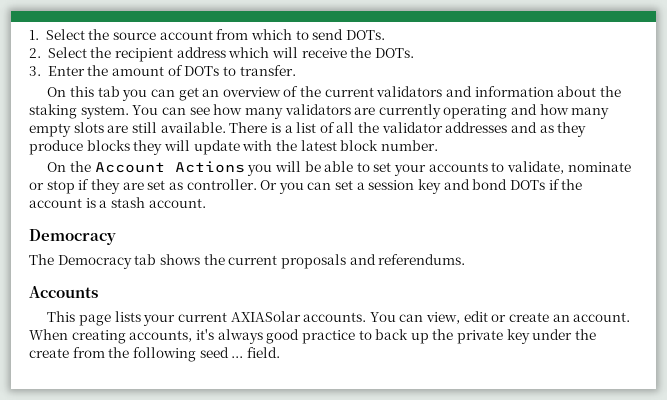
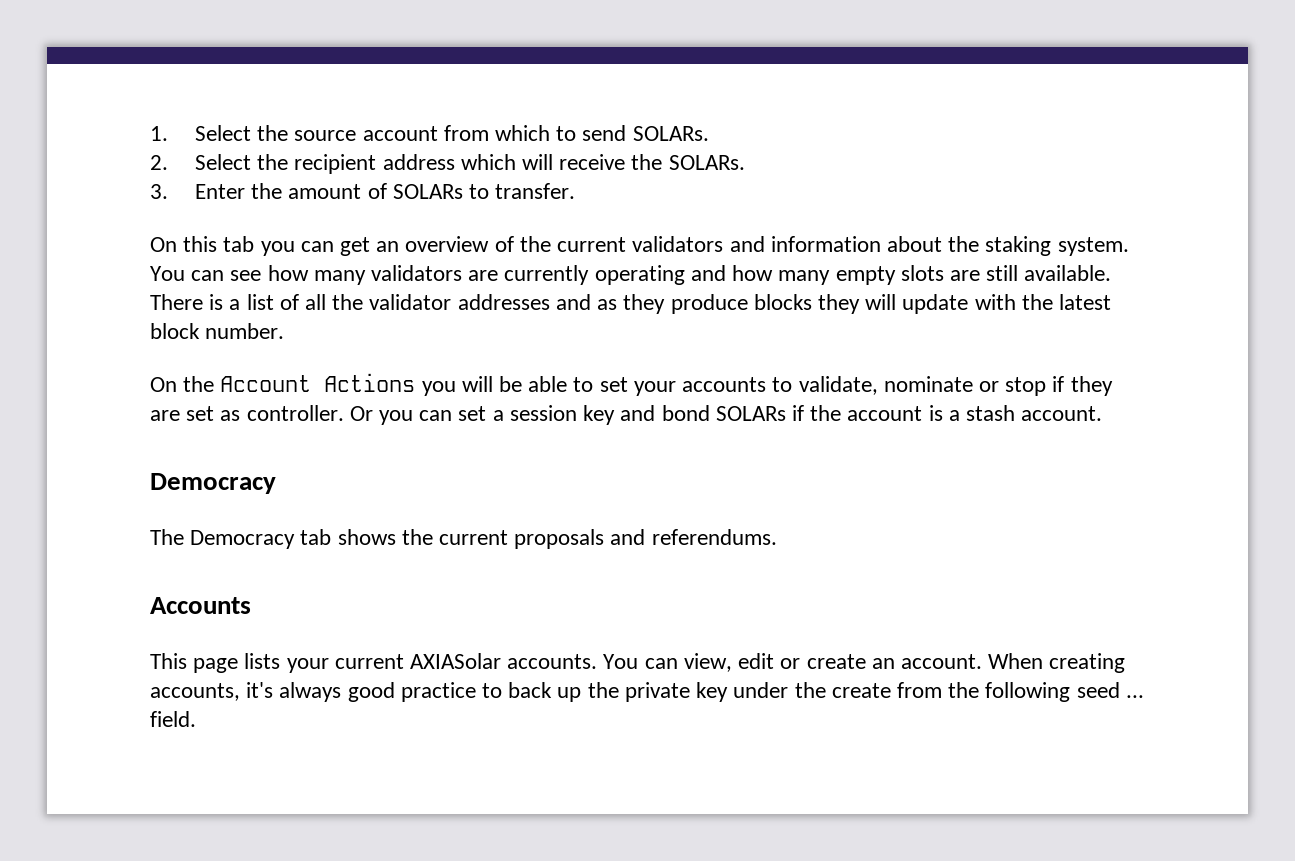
- 1. Select the source account from which to send DOTs.
+ 1. Select the source account from which to send SOLARs.
- 2. Select the recipient address which will receive the DOTs.
+ 2. Select the recipient address which will receive the SOLARs.
- 3. Enter the amount of DOTs to transfer.
+ 3. Enter the amount of SOLARs to transfer.
- Or you can set a session key and bond DOTs if the account is a stash account.
+ Or you can set a session key and bond SOLARs if the account is a stash account.

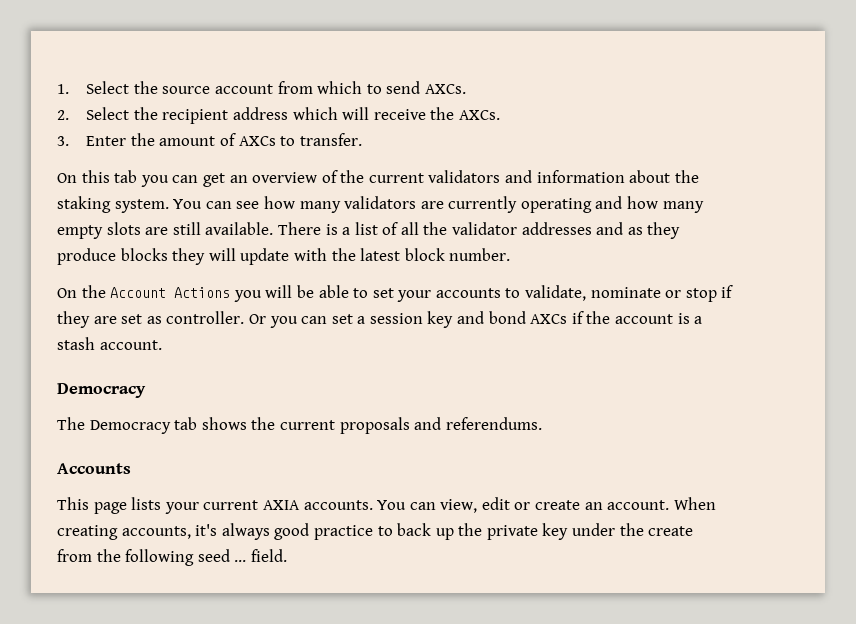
- 1. Select the source account from which to send SOLARs.
+ 1. Select the source account from which to send AXCs.
- 2. Select the recipient address which will receive the SOLARs.
+ 2. Select the recipient address which will receive the AXCs.
- 3. Enter the amount of SOLARs to transfer.
+ 3. Enter the amount of AXCs to transfer.
- Or you can set a session key and bond SOLARs if the account is a stash account.
+ Or you can set a session key and bond AXCs if the account is a stash account.
- This page lists your current AXIASolar accounts.
+ This page lists your current AXIA accounts.

